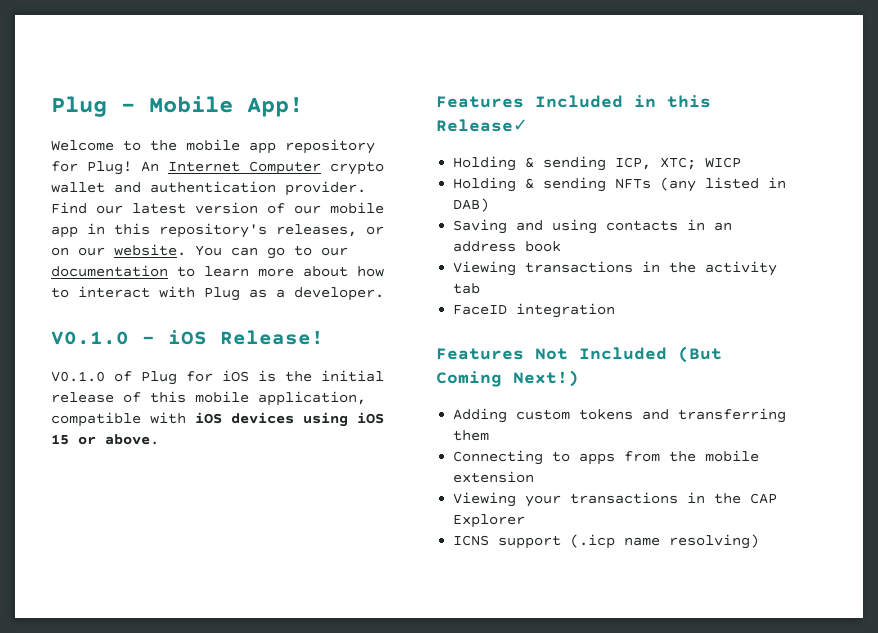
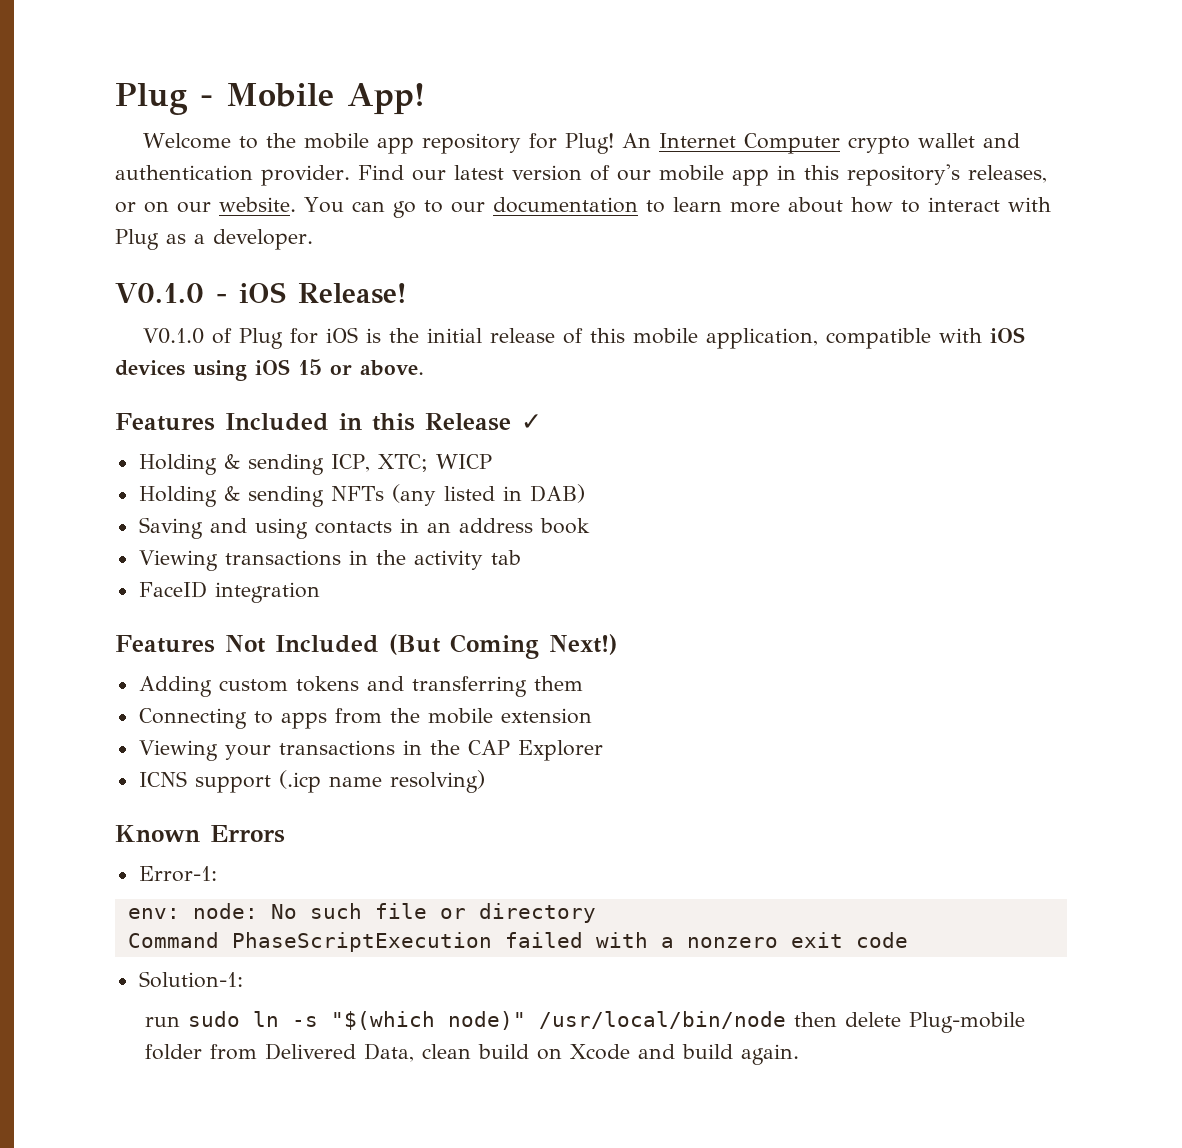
- Features Included in this Release✓
+ Features Included in this Release ✓
+ Known Errors
+ Error-1:
+ env: node: No such file or directory
+ Command PhaseScriptExecution failed with a nonzero exit code
+ Solution-1:
+ run sudo ln -s "$(which node)" /usr/local/bin/node then delete Plug-mobile folder from Delivered Data, clean build on Xcode and build again.

